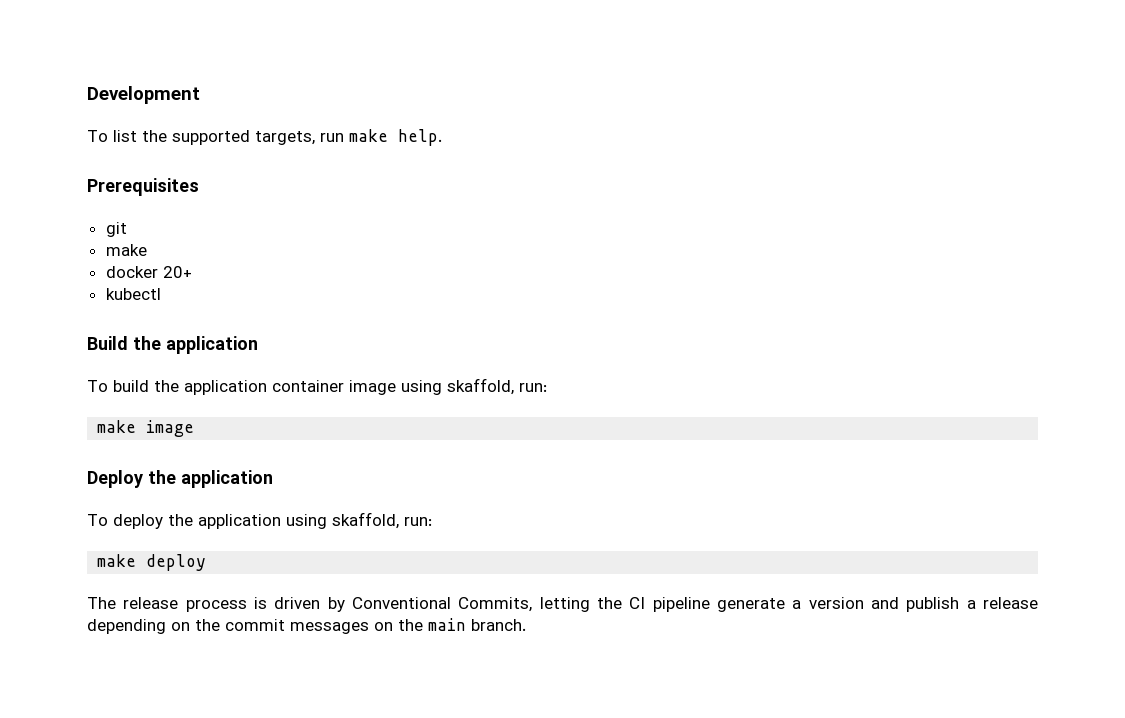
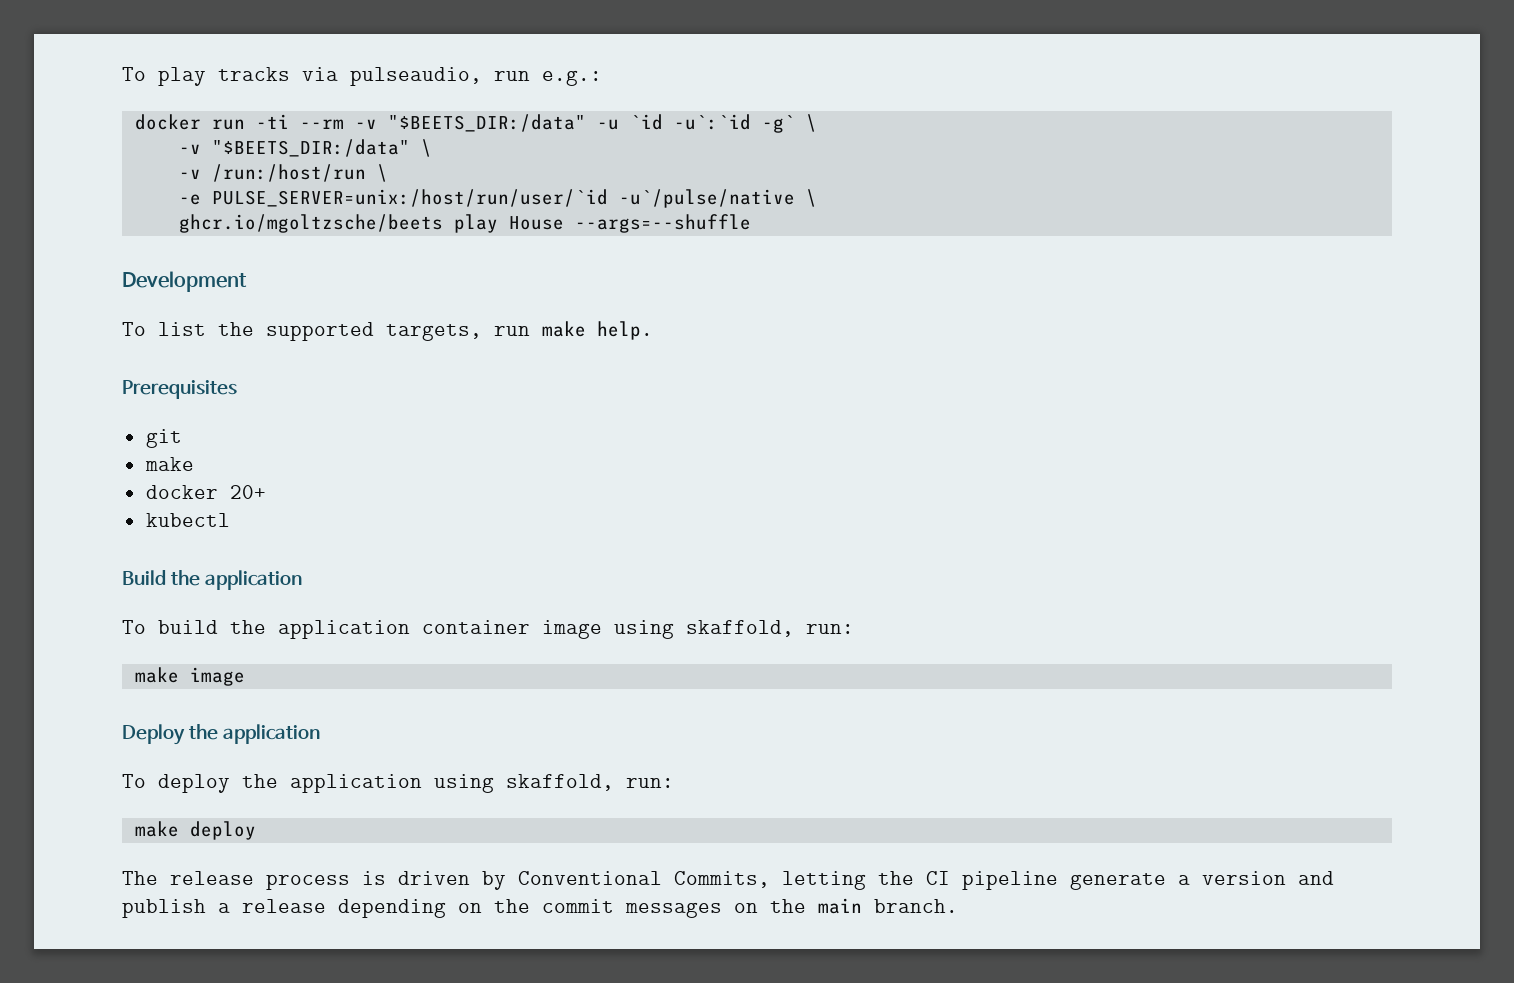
+ To play tracks via pulseaudio, run e.g.:
+ docker run -ti --rm -v "$BEETS_DIR:/data" -u `id -u`:`id -g` \
+ -v "$BEETS_DIR:/data" \
+ -v /run:/host/run \
+ -e PULSE_SERVER=unix:/host/run/user/`id -u`/pulse/native \
+ ghcr.io/mgoltzsche/beets play House --args=--shuffle

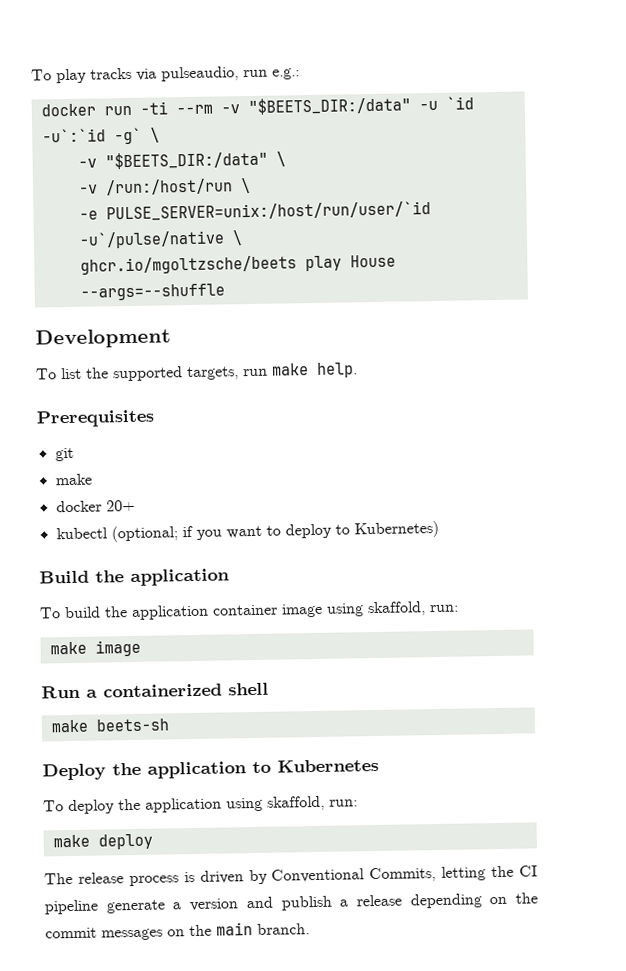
- kubectl
+ kubectl (optional; if you want to deploy to Kubernetes)
+ Run a containerized shell
+ make beets-sh
- Deploy the application
+ Deploy the application to Kubernetes

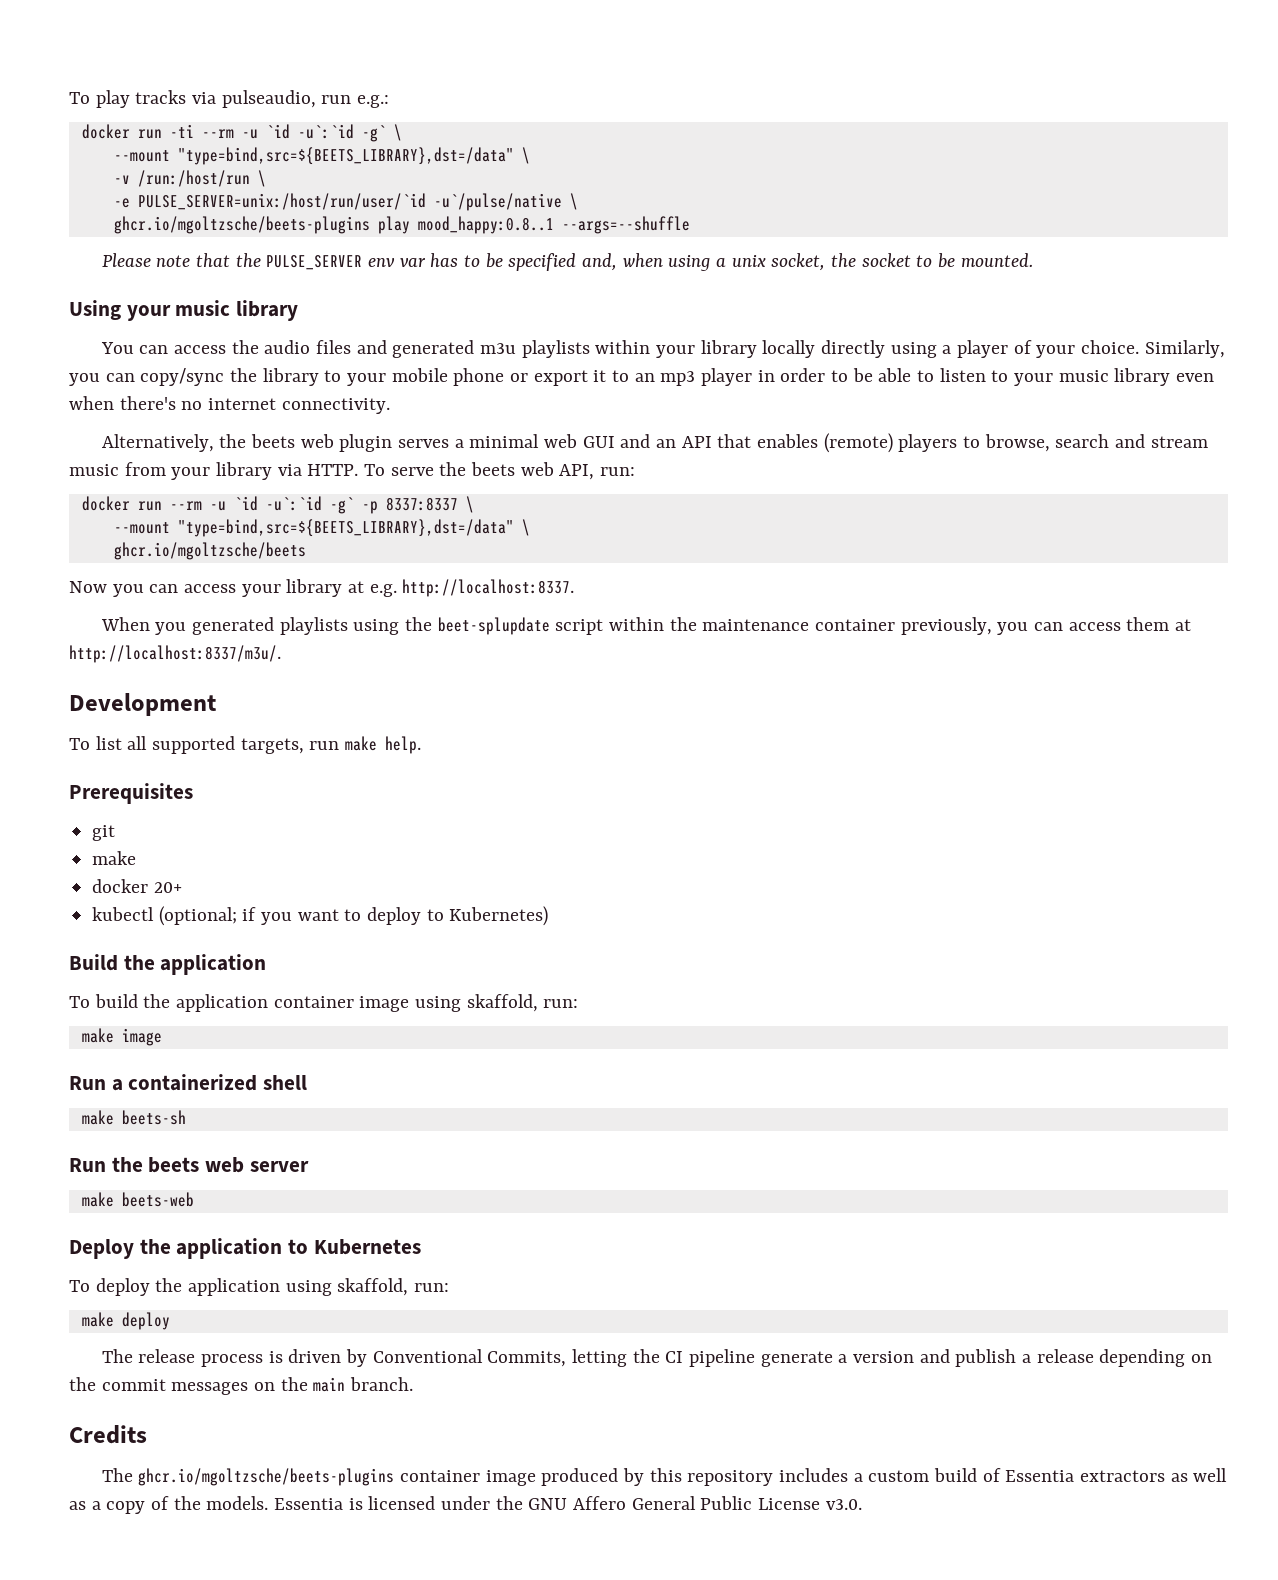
- docker run -ti --rm -v "$BEETS_DIR:/data" -u `id -u`:`id -g` \
- -v "$BEETS_DIR:/data" \
+ docker run -ti --rm -u `id -u`:`id -g` \
+ --mount "type=bind,src=${BEETS_LIBRARY},dst=/data" \
- ghcr.io/mgoltzsche/beets play House --args=--shuffle
+ ghcr.io/mgoltzsche/beets-plugins play mood_happy:0.8..1 --args=--shuffle
+ Please note that the PULSE_SERVER env var has to be specified and, when using a unix socket, the socket to be mounted.
+ Using your music library
+ You can access the audio files and generated m3u playlists within your library locally directly using a player of your choice. Similarly, you can copy/sync the library to your mobile phone or export it to an mp3 player in order to be able to listen to your music library even when there's no internet connectivity.
+ Alternatively, the beets web plugin serves a minimal web GUI and an API that enables (remote) players to browse, search and stream music from your library via HTTP. To serve the beets web API, run:
+ docker run --rm -u `id -u`:`id -g` -p 8337:8337 \
+ --mount "type=bind,src=${BEETS_LIBRARY},dst=/data" \
+ ghcr.io/mgoltzsche/beets
+ Now you can access your library at e.g. http://localhost:8337.
+ When you generated playlists using the beet-splupdate script within the maintenance container previously, you can access them at http://localhost:8337/m3u/.
- To list the supported targets, run make help.
+ To list all supported targets, run make help.
+ Run the beets web server
+ make beets-web
+ Credits
+ The ghcr.io/mgoltzsche/beets-plugins container image produced by this repository includes a custom build of Essentia extractors as well as a copy of the models. Essentia is licensed under the GNU Affero General Public License v3.0.

